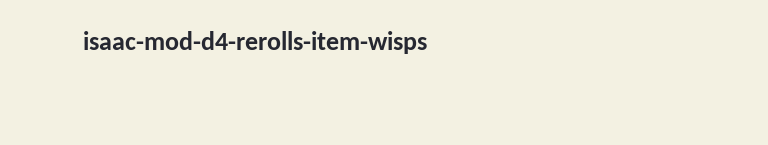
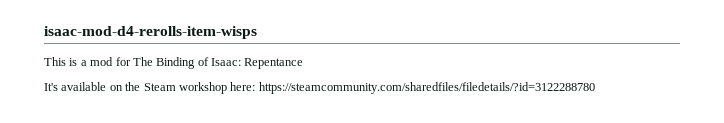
+ This is a mod for The Binding of Isaac: Repentance
+ It's available on the Steam workshop here: https://steamcommunity.com/sharedfiles/filedetails/?id=3122288780

